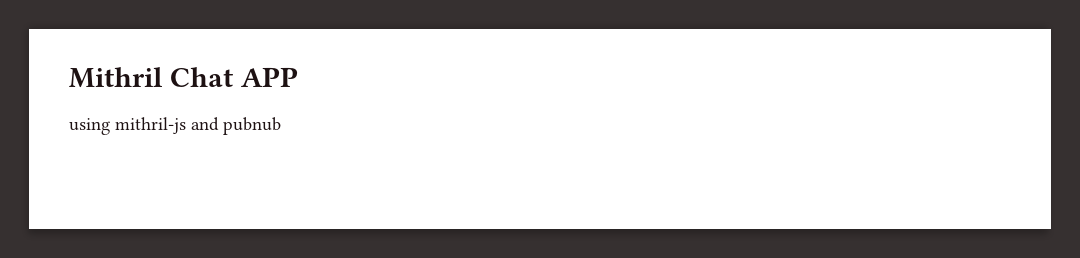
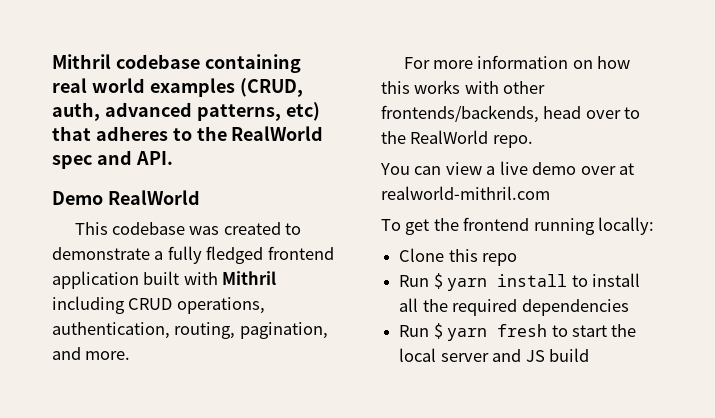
- Mithril Chat APP
- using mithril-js and pubnub
+ Mithril codebase containing real world examples (CRUD, auth, advanced patterns, etc) that adheres to the RealWorld spec and API.
+ Demo RealWorld
+ This codebase was created to demonstrate a fully fledged frontend application built with Mithril including CRUD operations, authentication, routing, pagination, and more.
+ For more information on how this works with other frontends/backends, head over to the RealWorld repo.
+ You can view a live demo over at realworld-mithril.com
+ To get the frontend running locally:
+ Clone this repo
+ Run $ yarn install to install all the required dependencies
+ Run $ yarn fresh to start the local server and JS build

